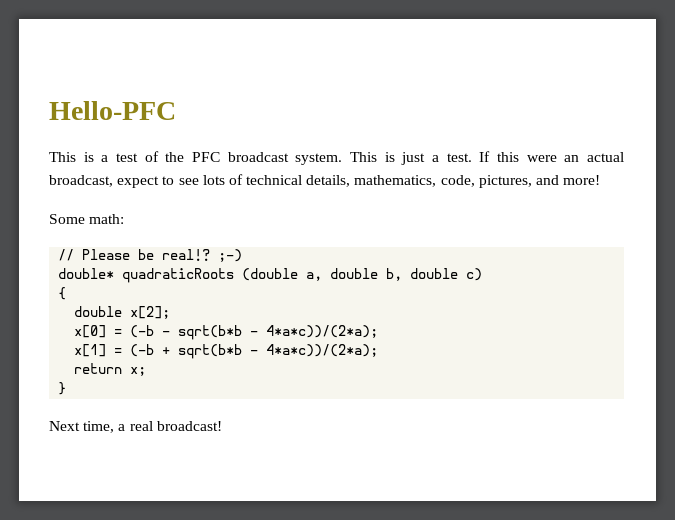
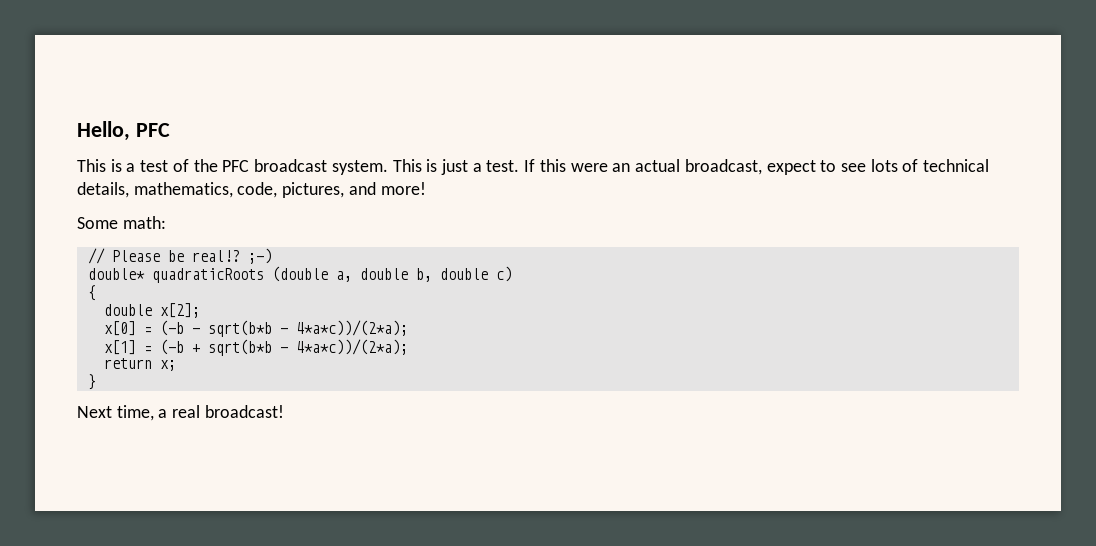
- Hello-PFC
+ Hello, PFC

